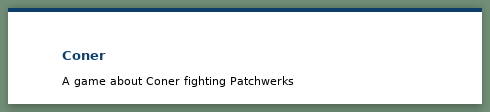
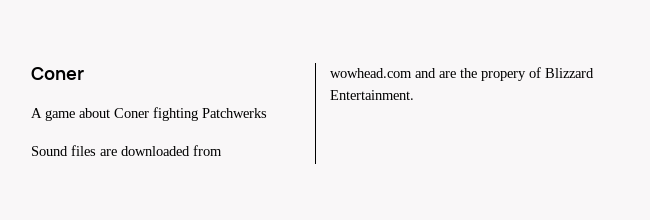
+ Sound files are downloaded from wowhead.com and are the propery of Blizzard Entertainment.

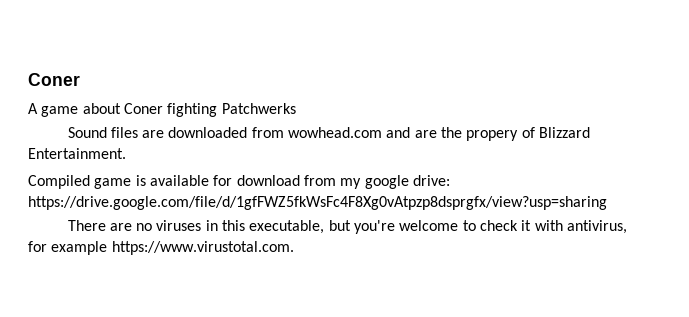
+ Compiled game is available for download from my google drive: https://drive.google.com/file/d/1gfFWZ5fkWsFc4F8Xg0vAtpzp8dsprgfx/view?usp=sharing
+ There are no viruses in this executable, but you're welcome to check it with antivirus, for example https://www.virustotal.com.

